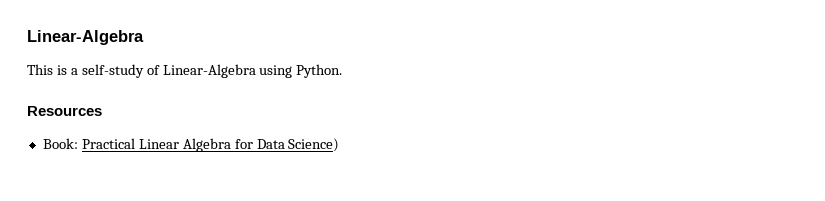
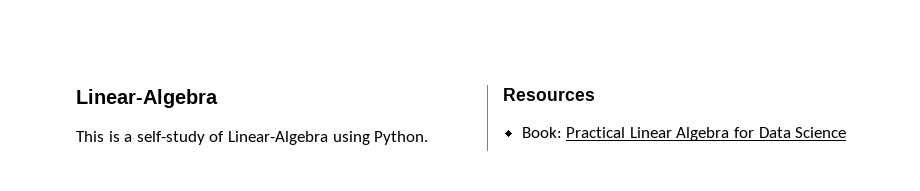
- Book: Practical Linear Algebra for Data Science)
+ Book: Practical Linear Algebra for Data Science

